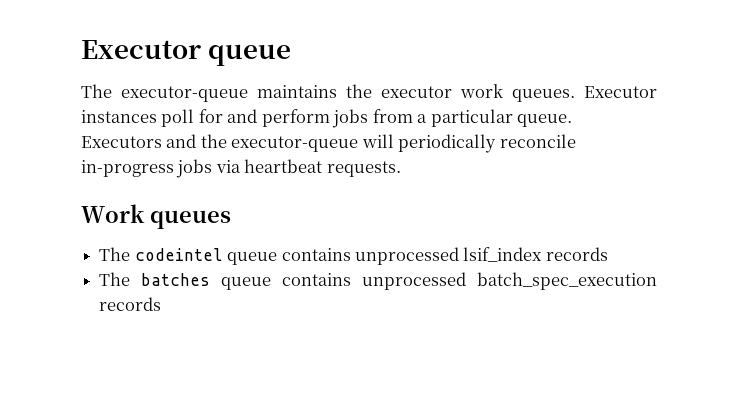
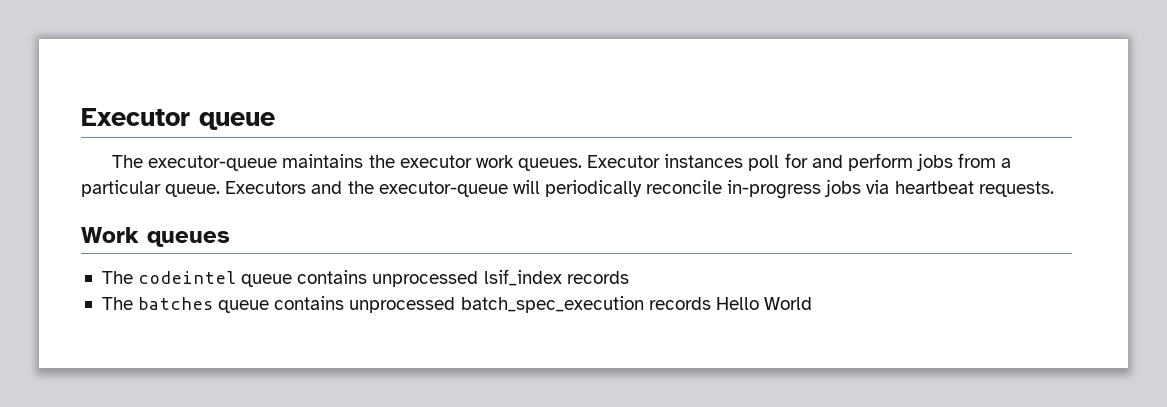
- The batches queue contains unprocessed batch_spec_execution records
+ The batches queue contains unprocessed batch_spec_execution records Hello World

